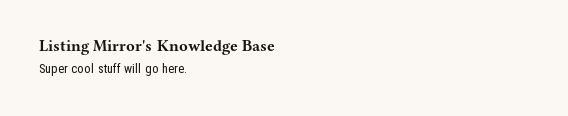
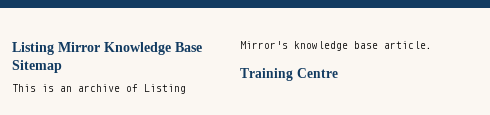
- Listing Mirror's Knowledge Base
- Super cool stuff will go here.
+ Listing Mirror Knowledge Base Sitemap
+ This is an archive of Listing Mirror's knowledge base article.
+ Training Centre

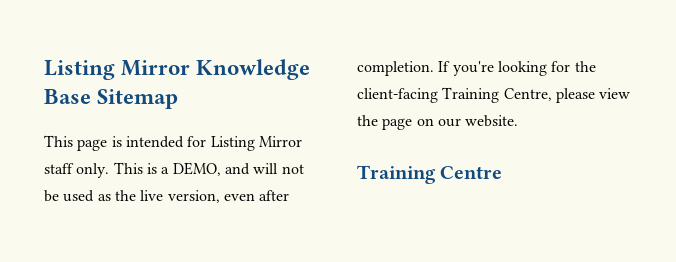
- This is an archive of Listing Mirror's knowledge base article.
+ This page is intended for Listing Mirror staff only. This is a DEMO, and will not be used as the live version, even after completion. If you're looking for the client-facing Training Centre, please view the page on our website.

